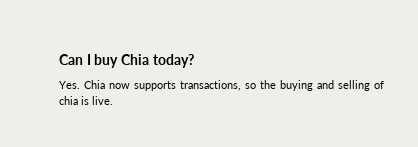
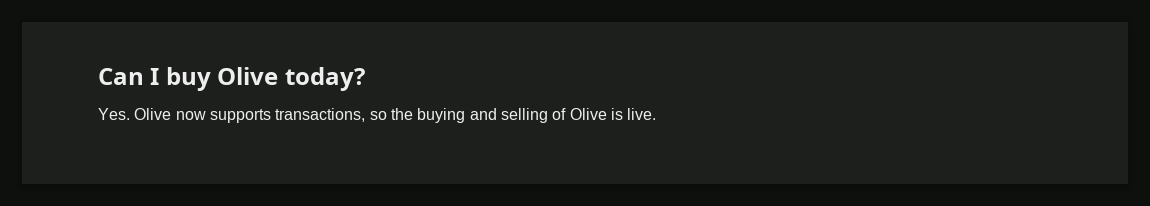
- Can I buy Chia today?
+ Can I buy Olive today?
- Yes. Chia now supports transactions, so the buying and selling of chia is live.
+ Yes. Olive now supports transactions, so the buying and selling of Olive is live.

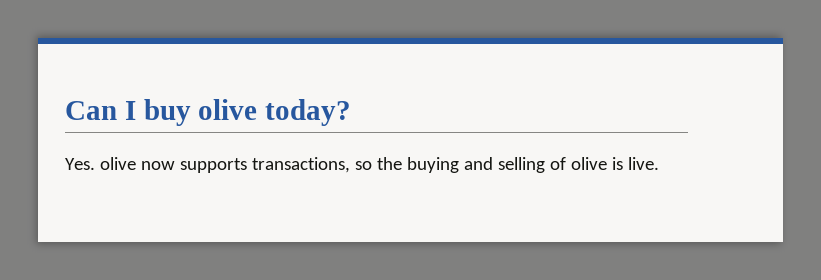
- Can I buy Olive today?
+ Can I buy olive today?
- Yes. Olive now supports transactions, so the buying and selling of Olive is live.
+ Yes. olive now supports transactions, so the buying and selling of olive is live.

